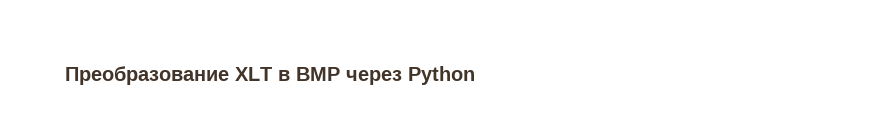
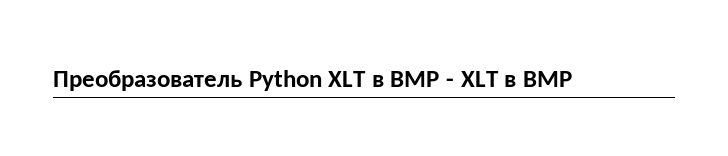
- Преобразование XLT в BMP через Python
+ Преобразователь Python XLT в BMP - XLT в BMP

